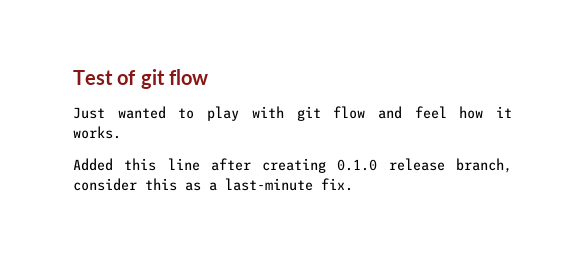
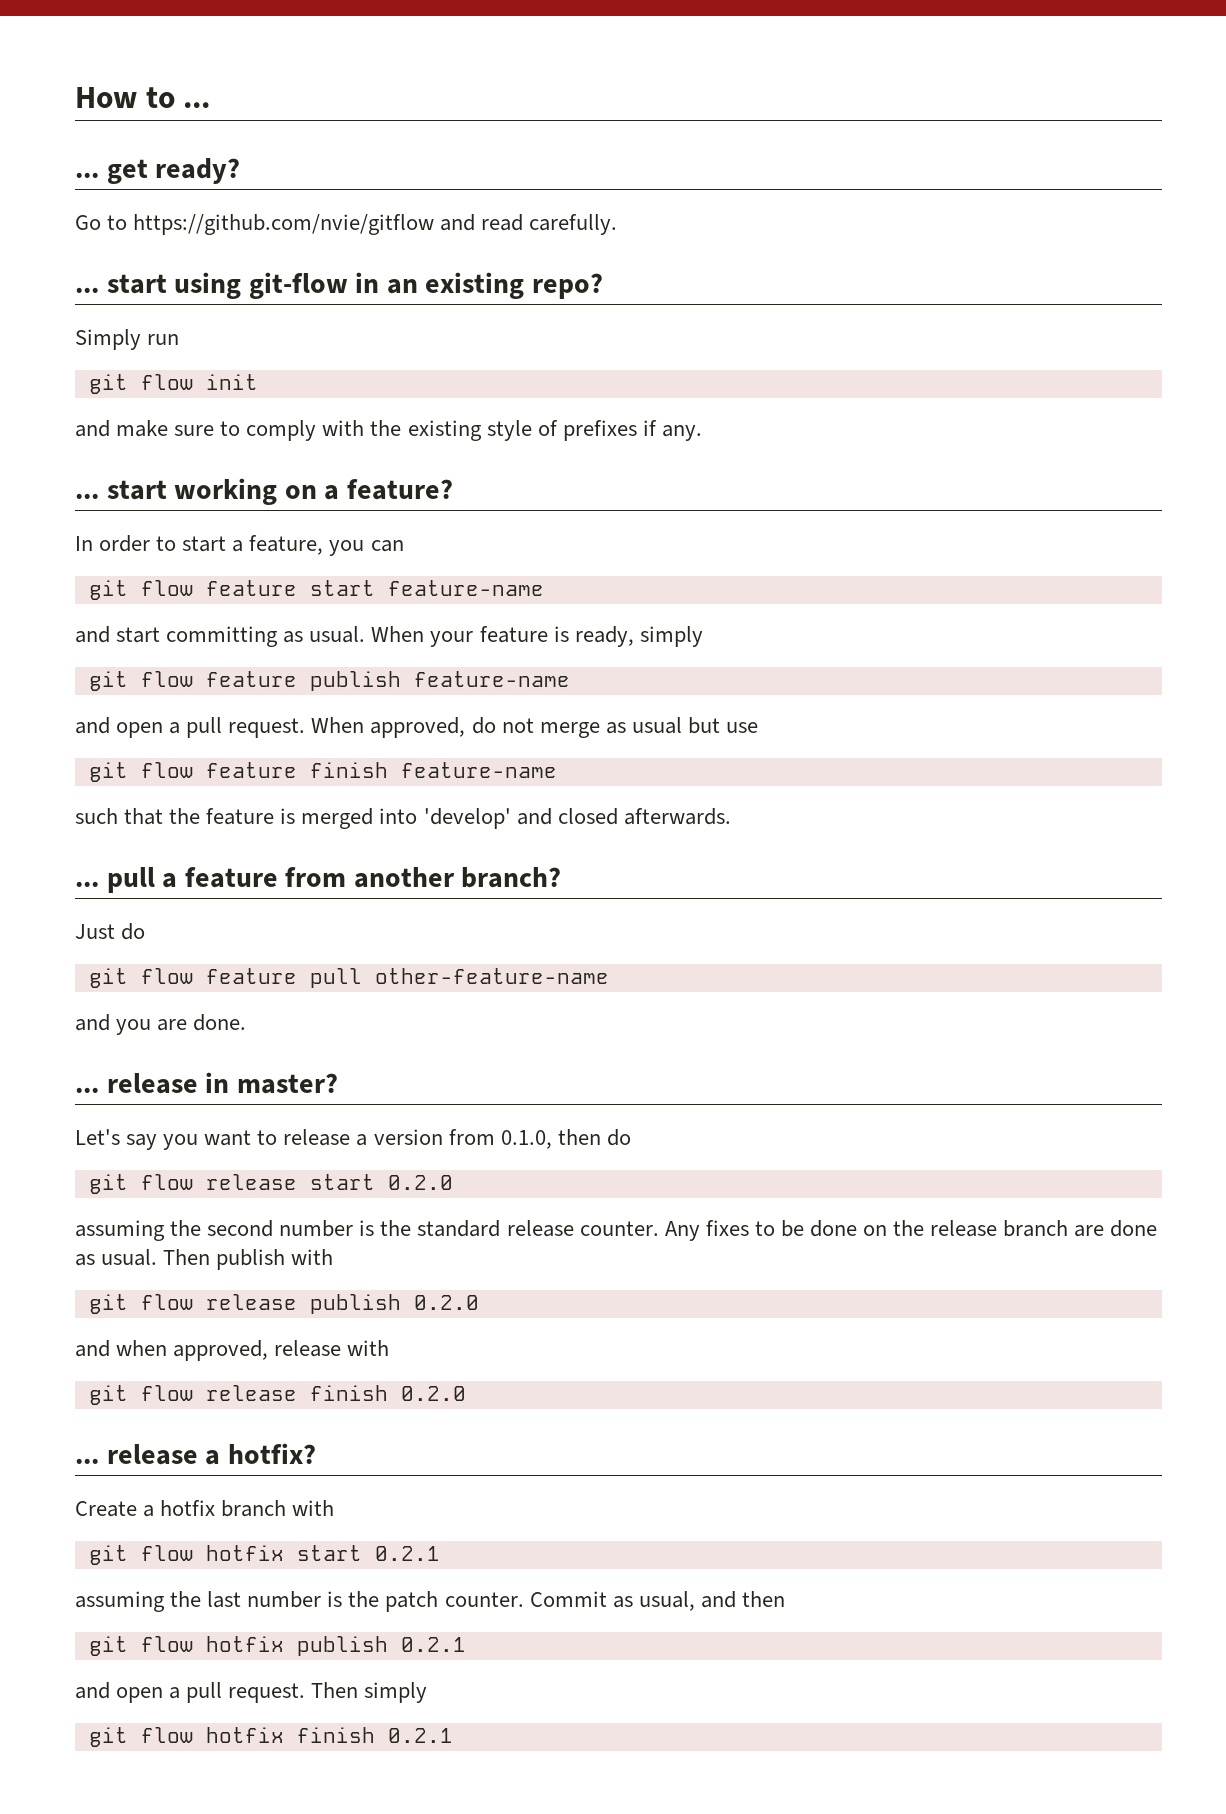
- Test of git flow
- Just wanted to play with git flow and feel how it works.
- Added this line after creating 0.1.0 release branch, consider this as a last-minute fix.
+ How to ...
+ ... get ready?
+ Go to https://github.com/nvie/gitflow and read carefully.
+ ... start using git-flow in an existing repo?
+ Simply run
+ git flow init
+ and make sure to comply with the existing style of prefixes if any.
+ ... start working on a feature?
+ In order to start a feature, you can
+ git flow feature start feature-name
+ and start committing as usual. When your feature is ready, simply
+ git flow feature publish feature-name
+ and open a pull request. When approved, do not merge as usual but use
+ git flow feature finish feature-name
+ such that the feature is merged into 'develop' and closed afterwards.
+ ... pull a feature from another branch?
+ Just do
+ git flow feature pull other-feature-name
+ and you are done.
+ ... release in master?
+ Let's say you want to release a version from 0.1.0, then do
+ git flow release start 0.2.0
+ assuming the second number is the standard release counter. Any fixes to be done on the release branch are done as usual. Then publish with
+ git flow release publish 0.2.0
+ and when approved, release with
+ git flow release finish 0.2.0
+ ... release a hotfix?
+ Create a hotfix branch with
+ git flow hotfix start 0.2.1
+ assuming the last number is the patch counter. Commit as usual, and then
+ git flow hotfix publish 0.2.1
+ and open a pull request. Then simply
+ git flow hotfix finish 0.2.1

